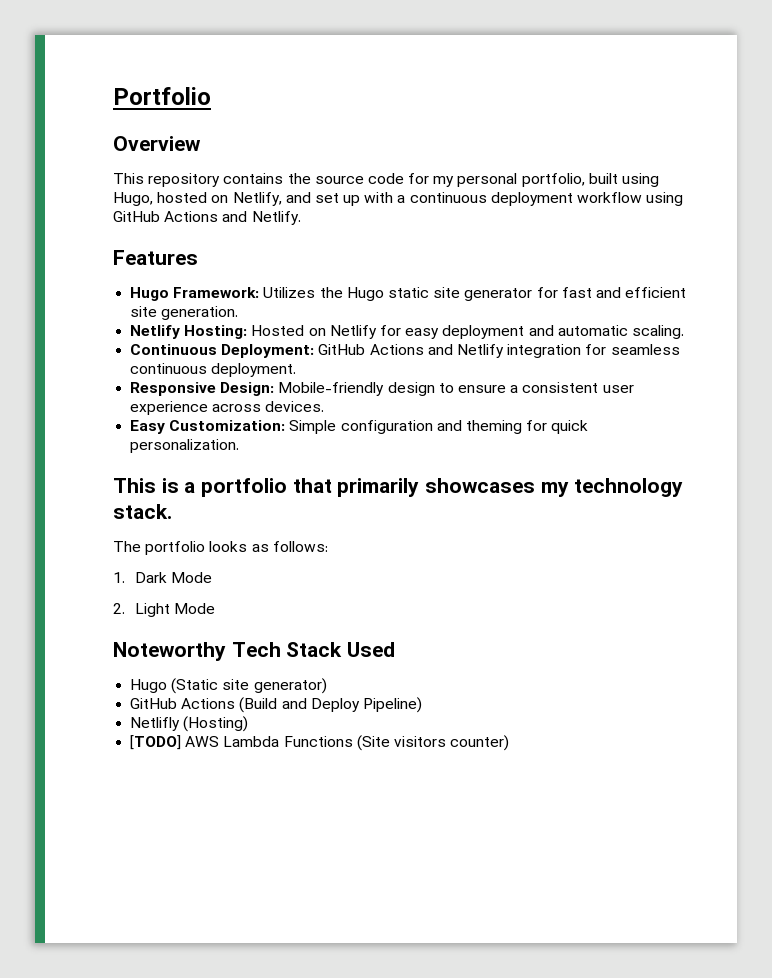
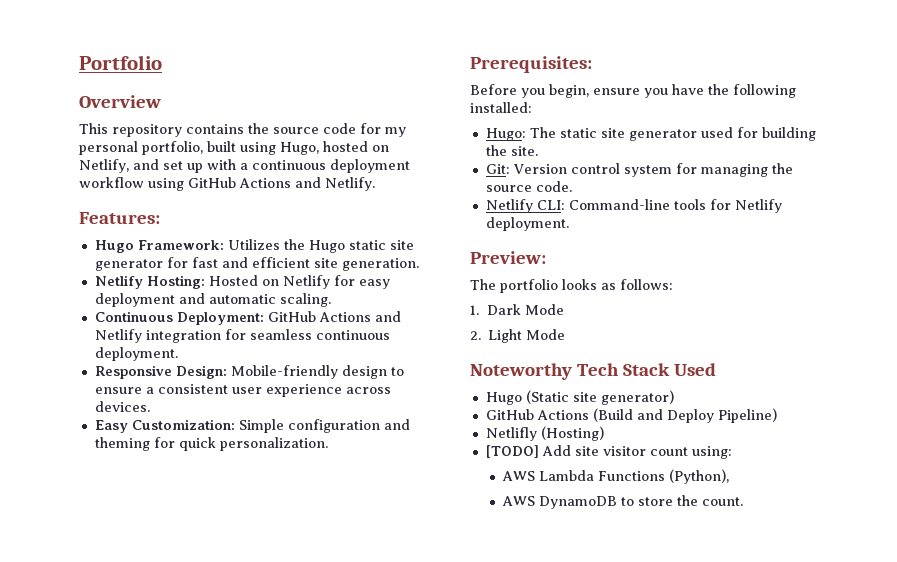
- Features
+ Features:
- This is a portfolio that primarily showcases my technology stack.
+ Prerequisites:
+ Before you begin, ensure you have the following installed:
+ Hugo: The static site generator used for building the site.
+ Git: Version control system for managing the source code.
+ Netlify CLI: Command-line tools for Netlify deployment.
+ Preview:
- [TODO] AWS Lambda Functions (Site visitors counter)
+ [TODO] Add site visitor count using:
+ AWS Lambda Functions (Python),
+ AWS DynamoDB to store the count.

